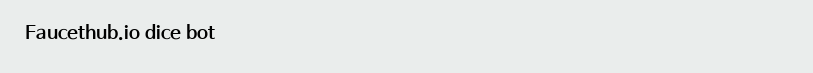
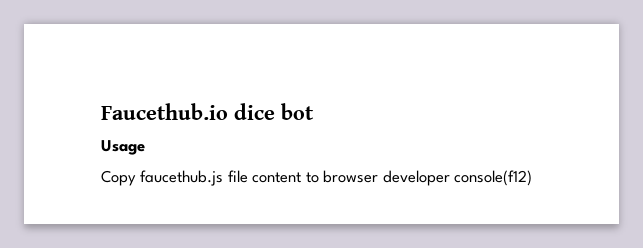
+ Usage
+ Copy faucethub.js file content to browser developer console(f12)

